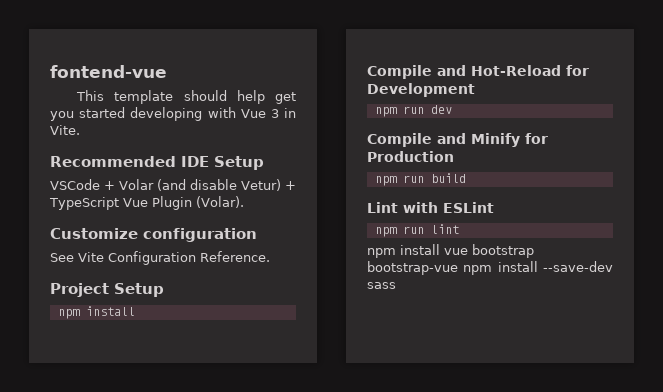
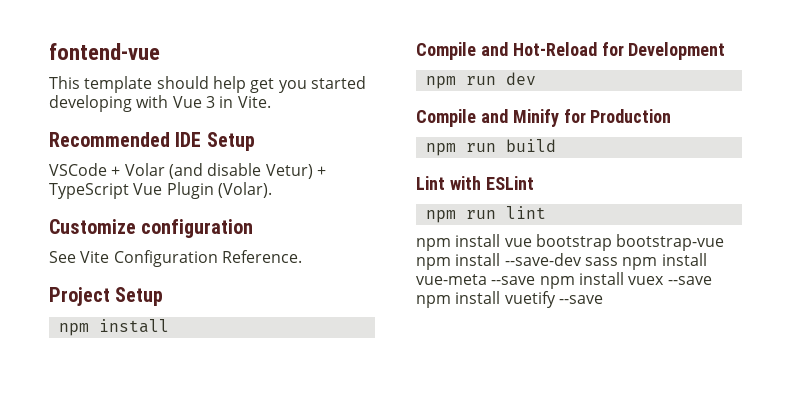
- npm install vue bootstrap bootstrap-vue npm install --save-dev sass
+ npm install vue bootstrap bootstrap-vue npm install --save-dev sass npm install vue-meta --save npm install vuex --save npm install vuetify --save

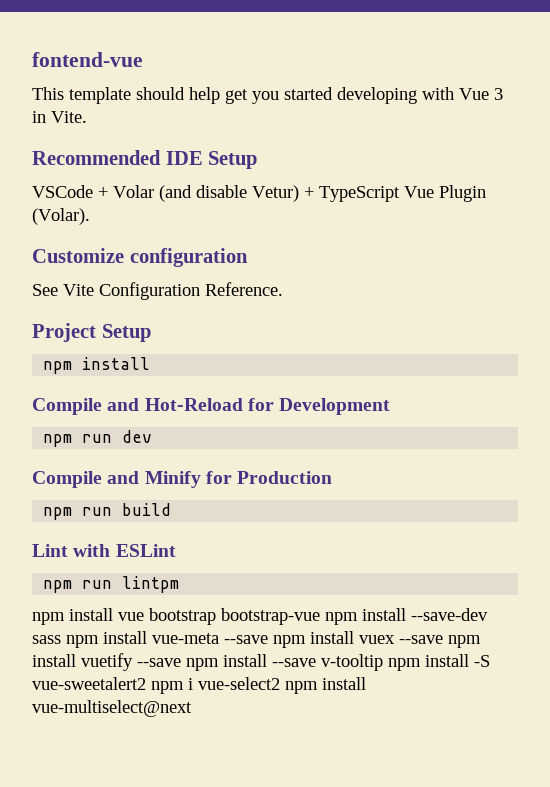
- npm run lint
+ npm run lintpm
- npm install vue bootstrap bootstrap-vue npm install --save-dev sass npm install vue-meta --save npm install vuex --save npm install vuetify --save
+ npm install vue bootstrap bootstrap-vue npm install --save-dev sass npm install vue-meta --save npm install vuex --save npm install vuetify --save npm install --save v-tooltip npm install -S vue-sweetalert2 npm i vue-select2 npm install vue-multiselect@next

